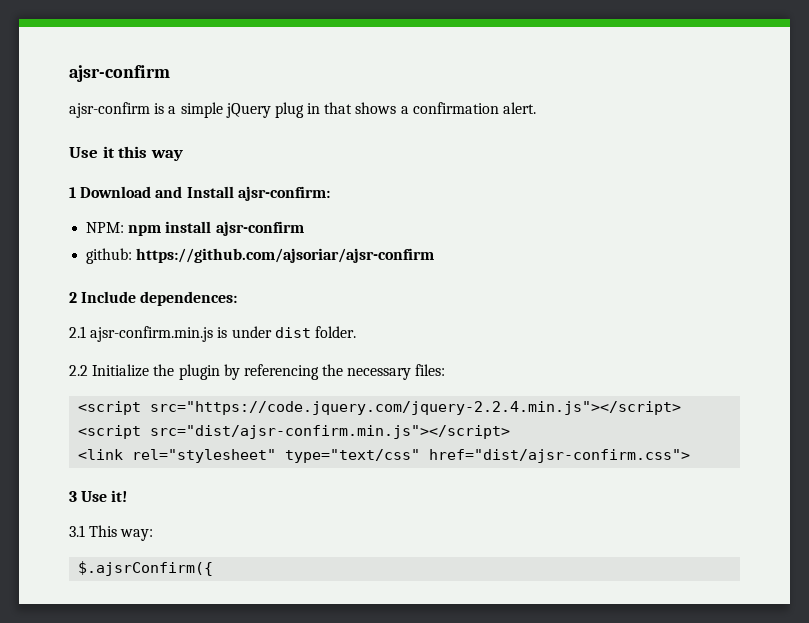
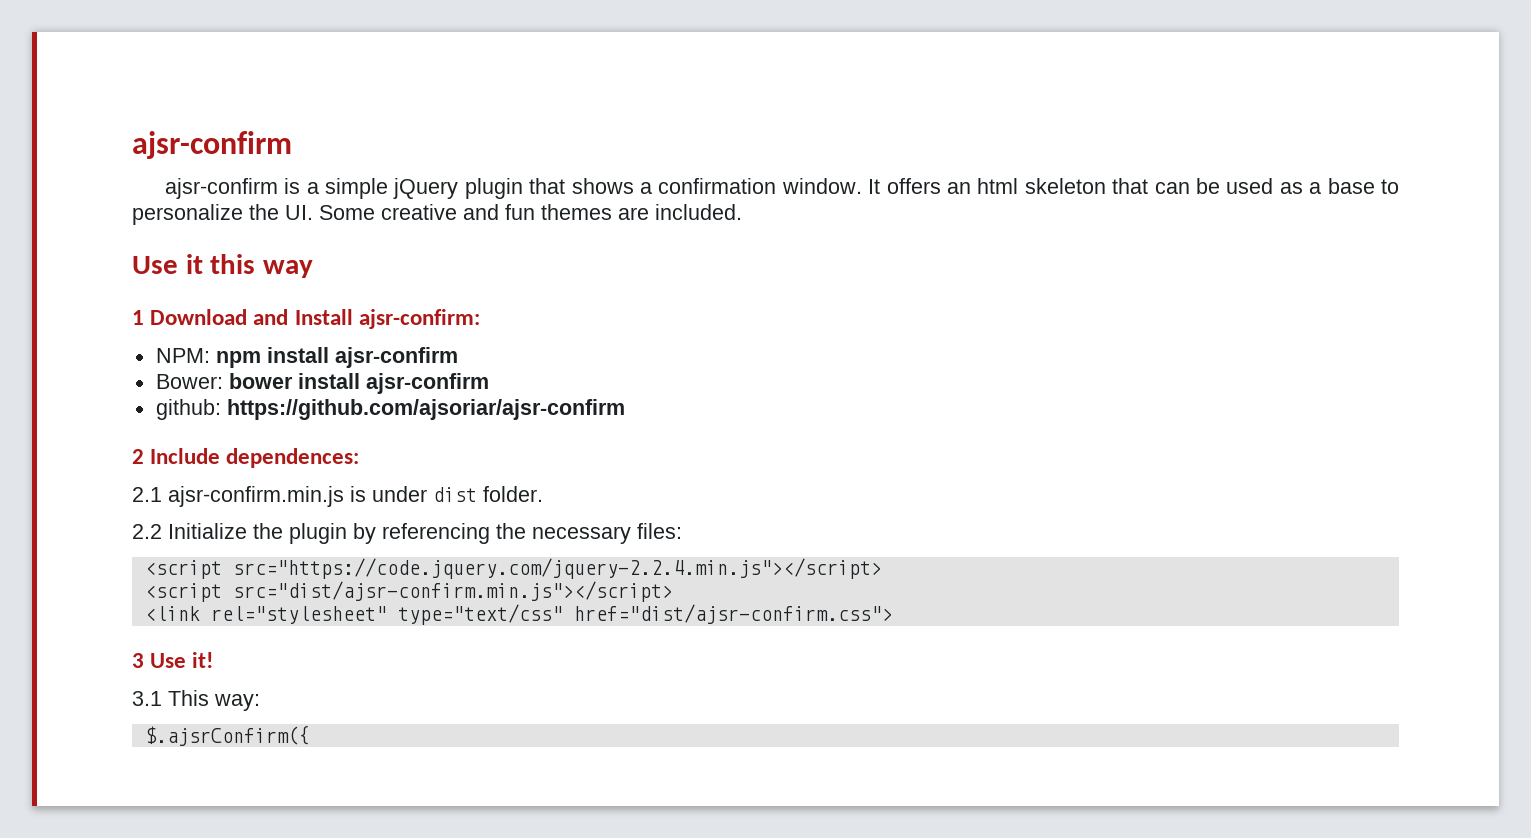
- ajsr-confirm is a simple jQuery plug in that shows a confirmation alert.
+ ajsr-confirm is a simple jQuery plugin that shows a confirmation window. It offers an html skeleton that can be used as a base to personalize the UI. Some creative and fun themes are included.
+ Bower: bower install ajsr-confirm

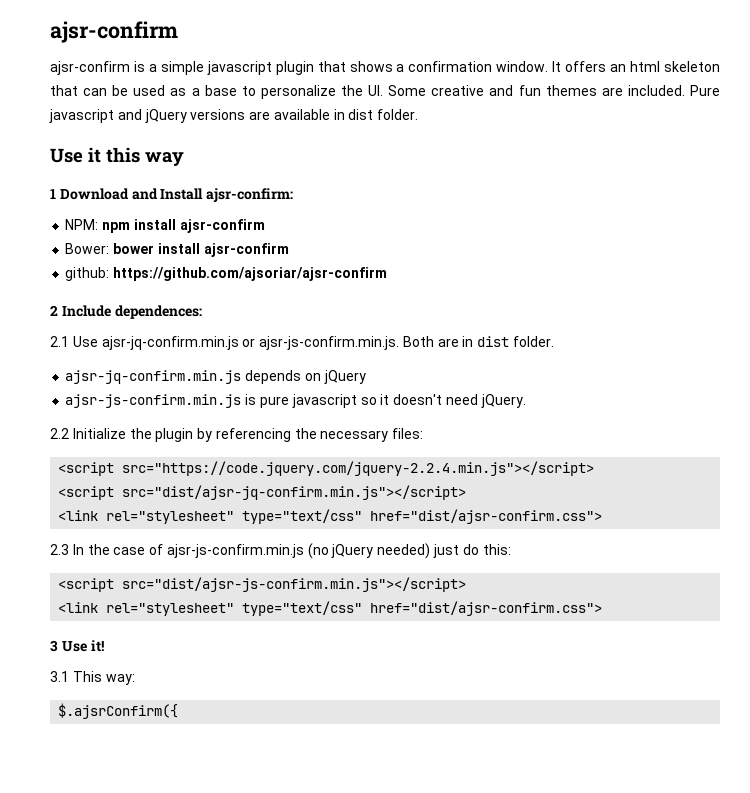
- ajsr-confirm is a simple jQuery plugin that shows a confirmation window.
+ ajsr-confirm is a simple javascript plugin that shows a confirmation window.
+ Pure javascript and jQuery versions are available in dist folder.
- 2.1 ajsr-confirm.min.js is under dist folder.
+ 2.1 Use ajsr-jq-confirm.min.js or ajsr-js-confirm.min.js. Both are in dist folder.
+ ajsr-jq-confirm.min.js depends on jQuery
+ ajsr-js-confirm.min.js is pure javascript so it doesn't need jQuery.
- <script src="dist/ajsr-confirm.min.js"></script>
+ <script src="dist/ajsr-jq-confirm.min.js"></script>
+ <link rel="stylesheet" type="text/css" href="dist/ajsr-confirm.css">
+ 2.3 In the case of ajsr-js-confirm.min.js (no jQuery needed) just do this:
+ <script src="dist/ajsr-js-confirm.min.js"></script>

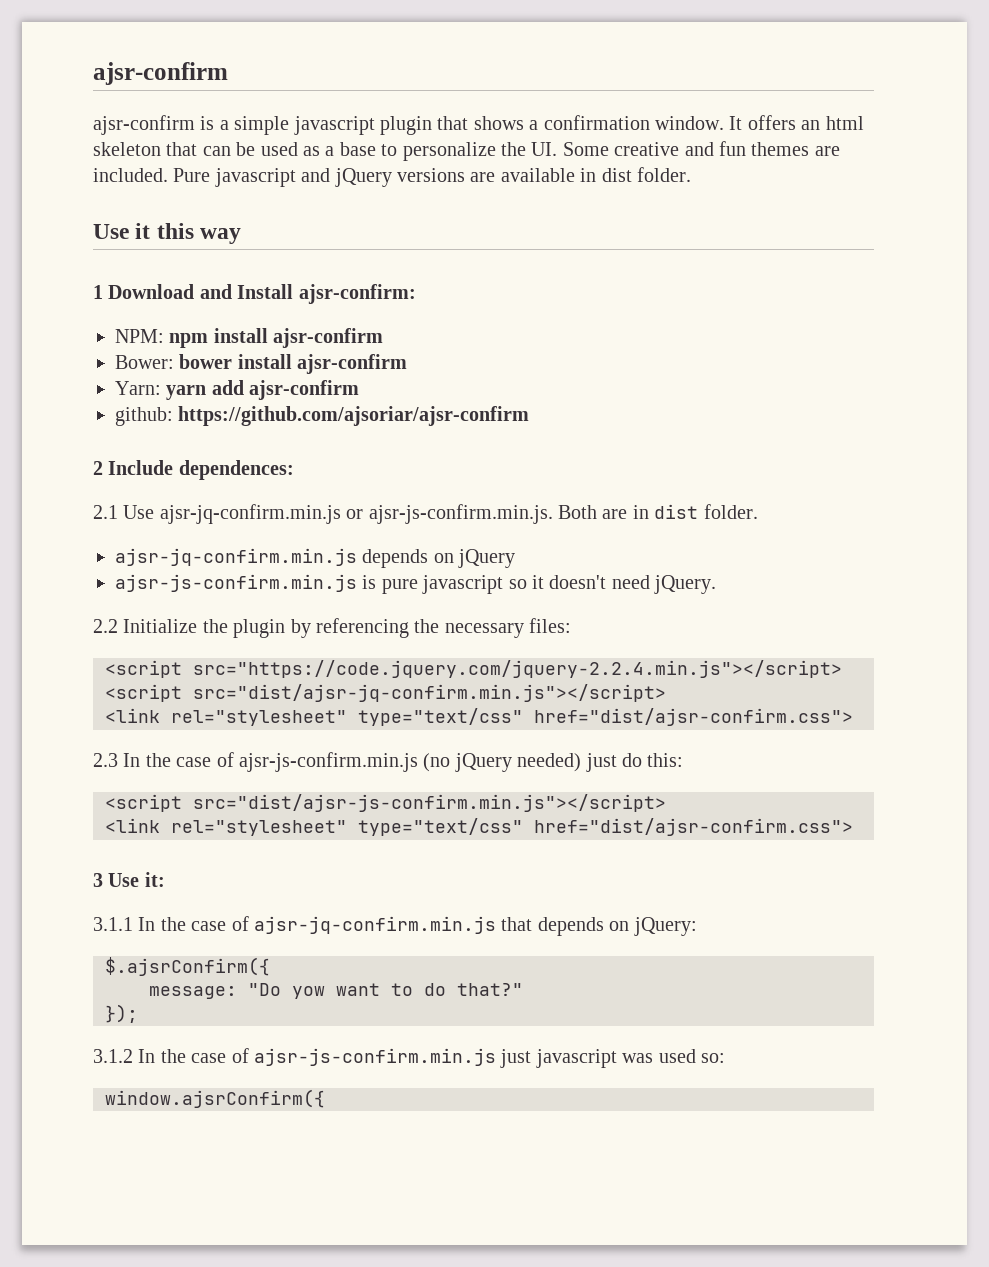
+ Yarn: yarn add ajsr-confirm
- 3 Use it!
- 3.1 This way:
+ 3 Use it:
+ 3.1.1 In the case of ajsr-jq-confirm.min.js that depends on jQuery:
  $.ajsrConfirm({
+ message: "Do yow want to do that?"
+ });
+ 3.1.2 In the case of ajsr-js-confirm.min.js just javascript was used so:
+ window.ajsrConfirm({

